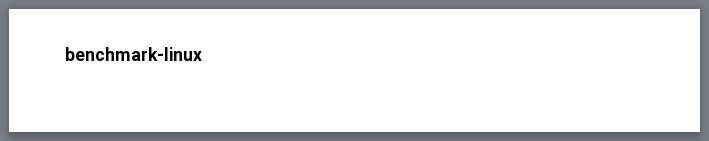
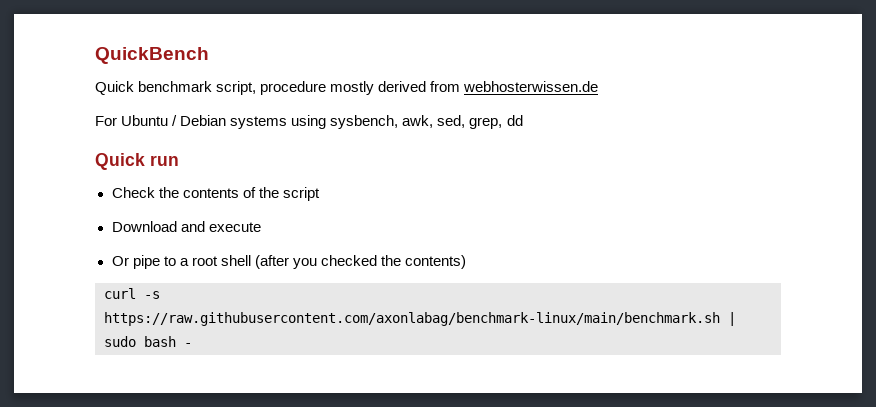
- benchmark-linux
+ QuickBench
+ Quick benchmark script, procedure mostly derived from webhosterwissen.de
+ For Ubuntu / Debian systems using sysbench, awk, sed, grep, dd
+ Quick run
+ Check the contents of the script
+ Download and execute
+ Or pipe to a root shell (after you checked the contents)
+ curl -s https://raw.githubusercontent.com/axonlabag/benchmark-linux/main/benchmark.sh | sudo bash -

